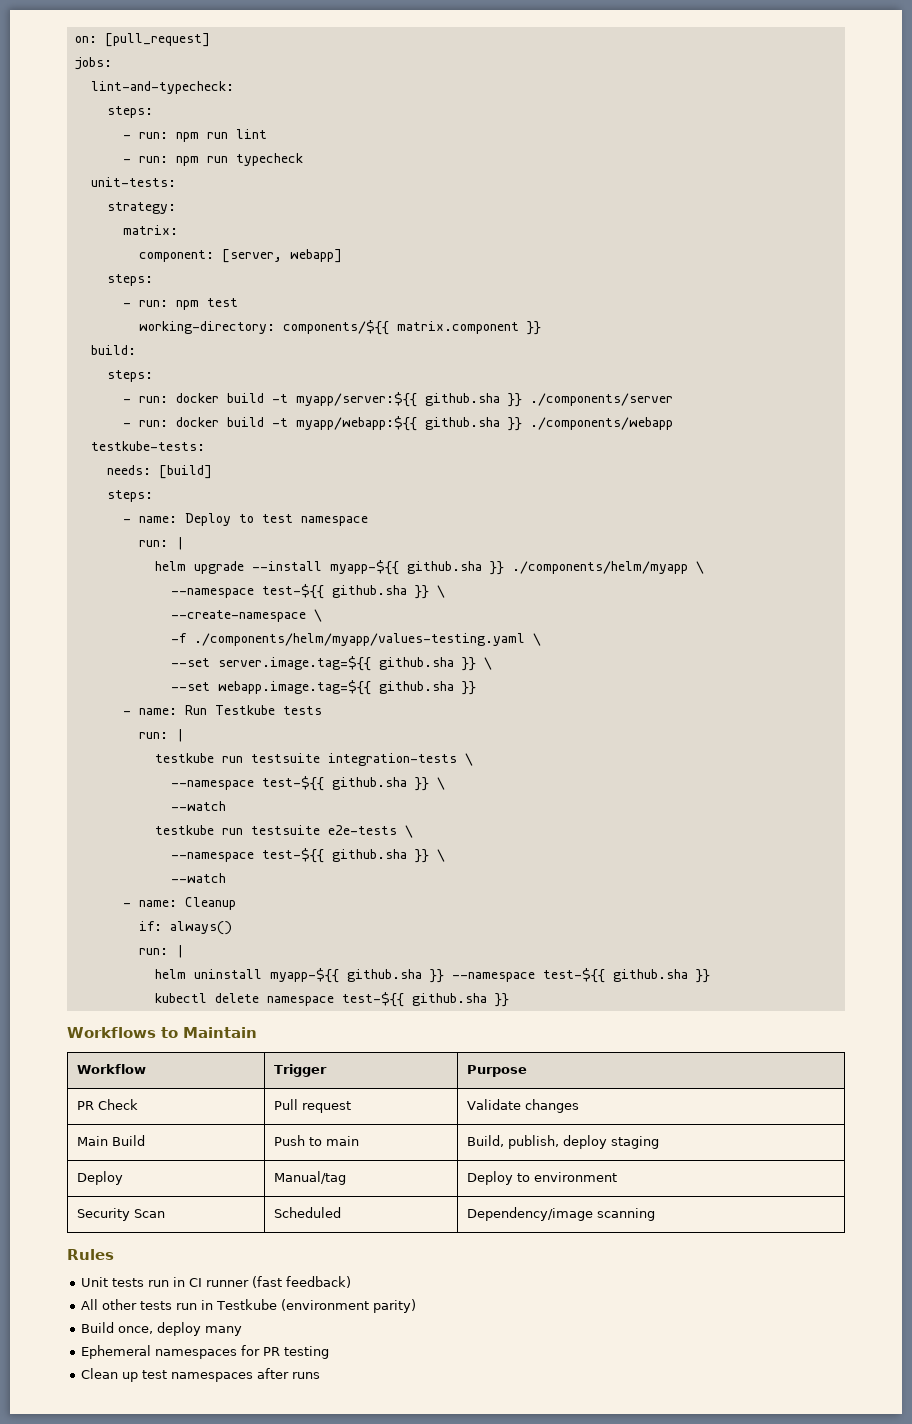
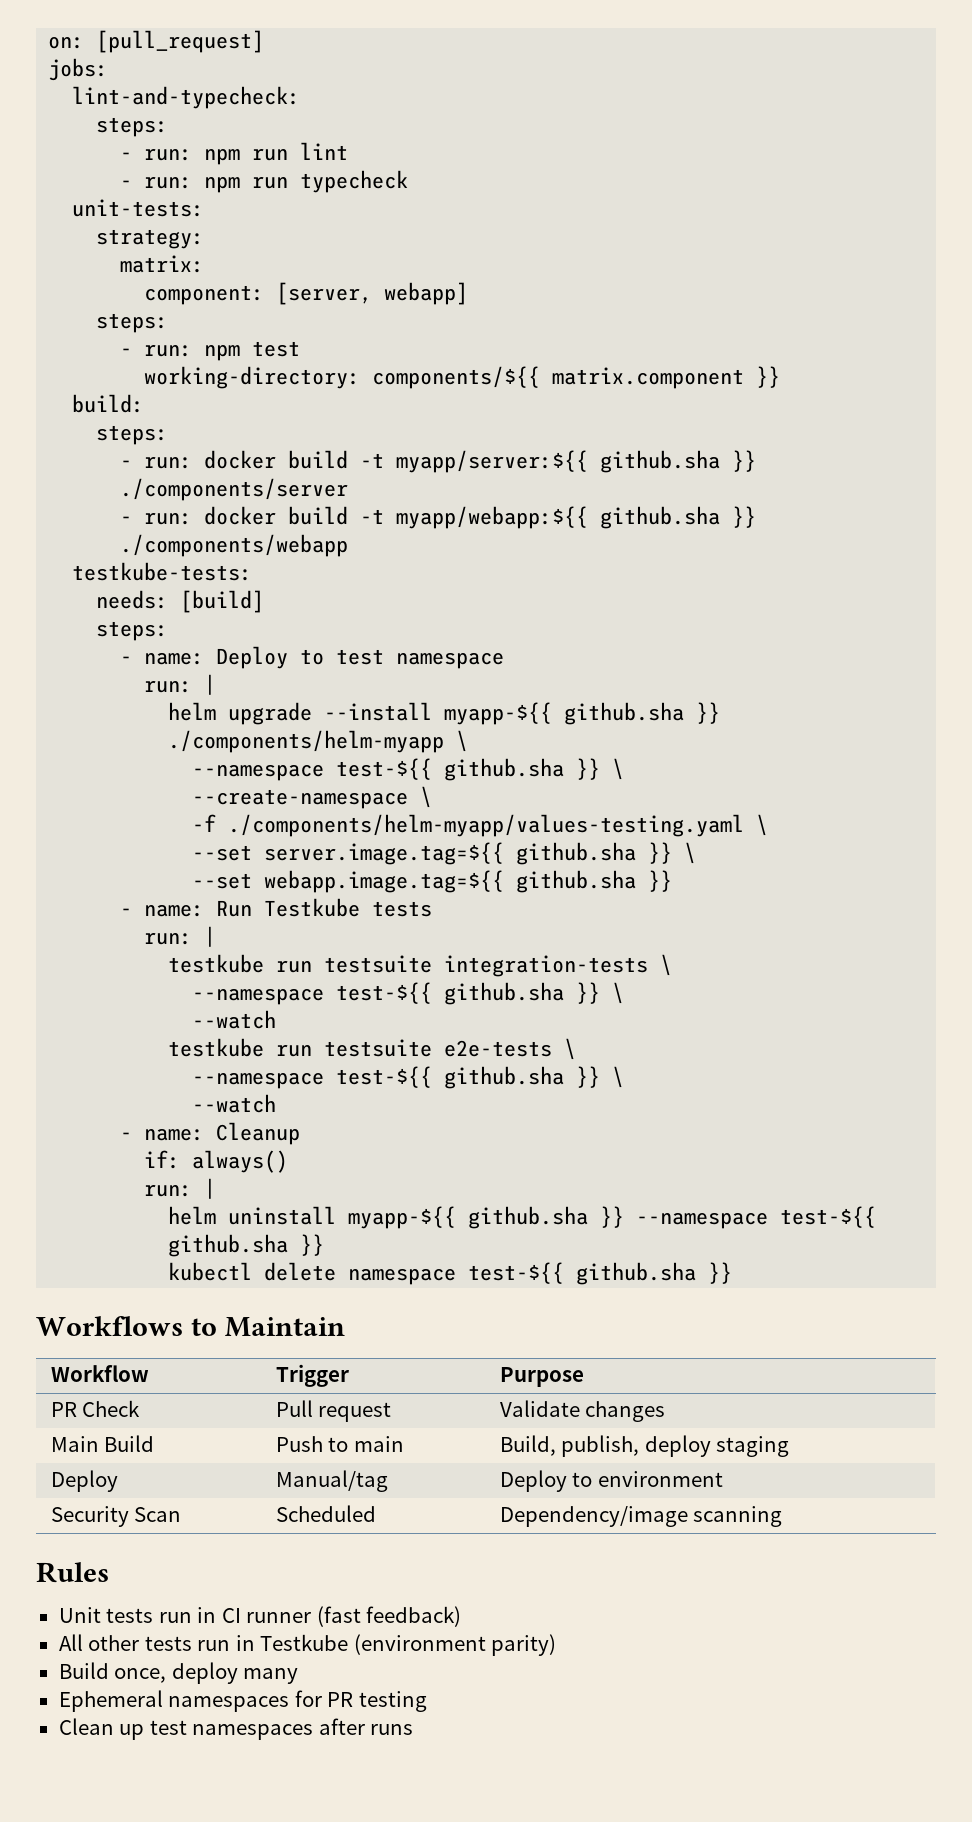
- helm upgrade --install myapp-${{ github.sha }} ./components/helm/myapp \
+ helm upgrade --install myapp-${{ github.sha }} ./components/helm-myapp \
- -f ./components/helm/myapp/values-testing.yaml \
+ -f ./components/helm-myapp/values-testing.yaml \

